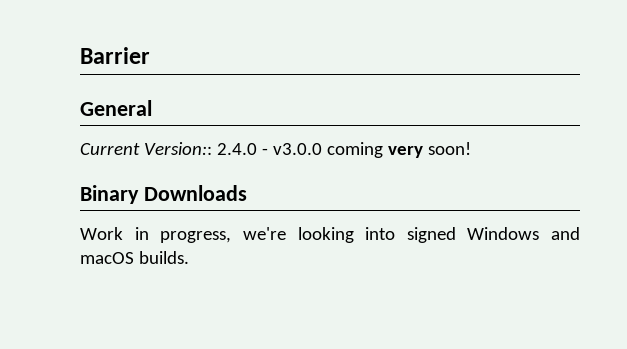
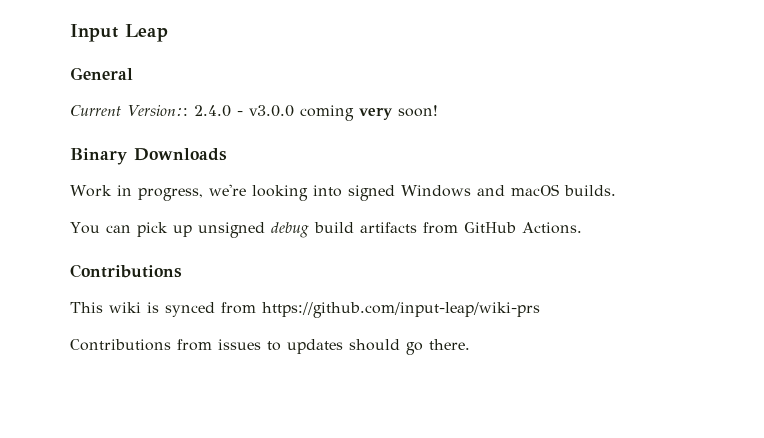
- Barrier
+ Input Leap
+ You can pick up unsigned debug build artifacts from GitHub Actions.
+ Contributions
+ This wiki is synced from https://github.com/input-leap/wiki-prs
+ Contributions from issues to updates should go there.

